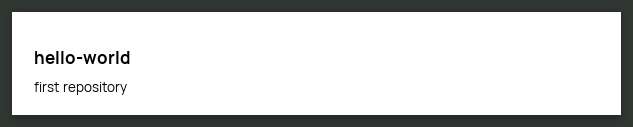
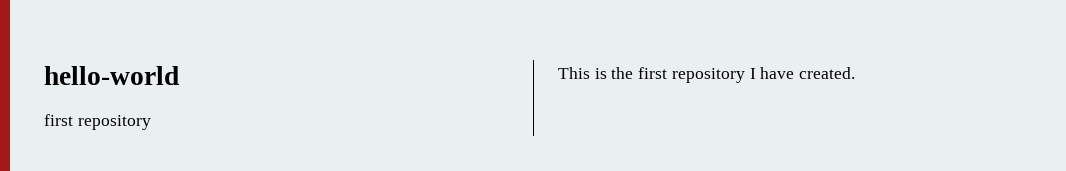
+ This is the first repository I have created.

